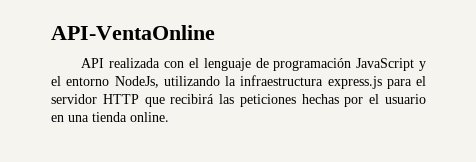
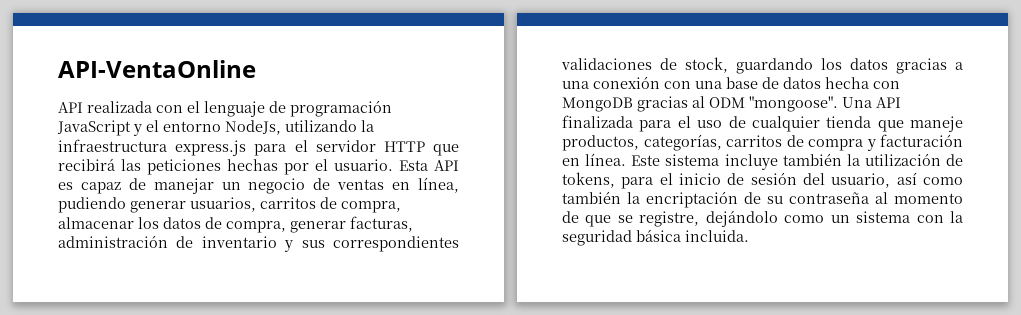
- API realizada con el lenguaje de programación JavaScript y el entorno NodeJs, utilizando la infraestructura express.js para el servidor HTTP que recibirá las peticiones hechas por el usuario en una tienda online.
+ API realizada con el lenguaje de programación JavaScript y el entorno NodeJs, utilizando la infraestructura express.js para el servidor HTTP que recibirá las peticiones hechas por el usuario. Esta API es capaz de manejar un negocio de ventas en línea, pudiendo generar usuarios, carritos de compra, almacenar los datos de compra, generar facturas, administración de inventario y sus correspondientes validaciones de stock, guardando los datos gracias a una conexión con una base de datos hecha con MongoDB gracias al ODM "mongoose". Una API finalizada para el uso de cualquier tienda que maneje productos, categorías, carritos de compra y facturación en línea. Este sistema incluye también la utilización de tokens, para el inicio de sesión del usuario, así como también la encriptación de su contraseña al momento de que se registre, dejándolo como un sistema con la seguridad básica incluida.

